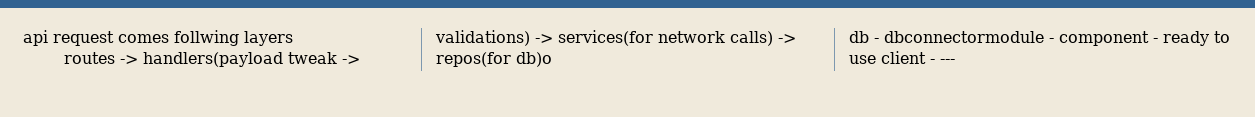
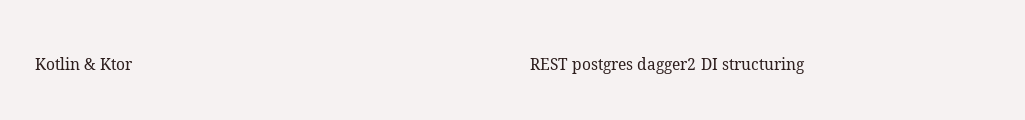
- api request comes follwing layers
- routes -> handlers(payload tweak -> validations) -> services(for network calls) -> repos(for db)o
- db - dbconnectormodule - component - ready to use client - ---
+ Kotlin & Ktor
+ REST postgres dagger2 DI structuring

